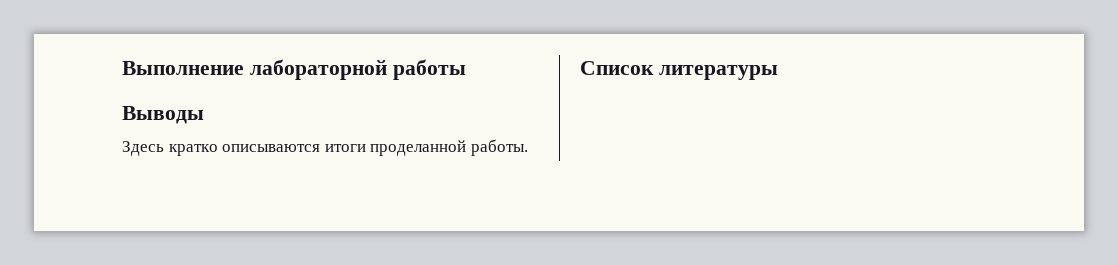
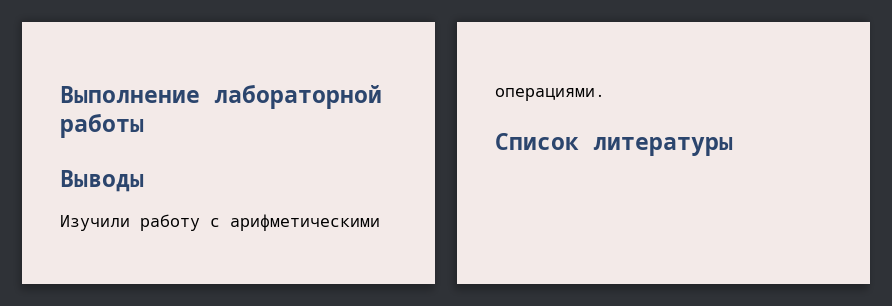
- Здесь кратко описываются итоги проделанной работы.
+ Изучили работу с арифметическими операциями.

